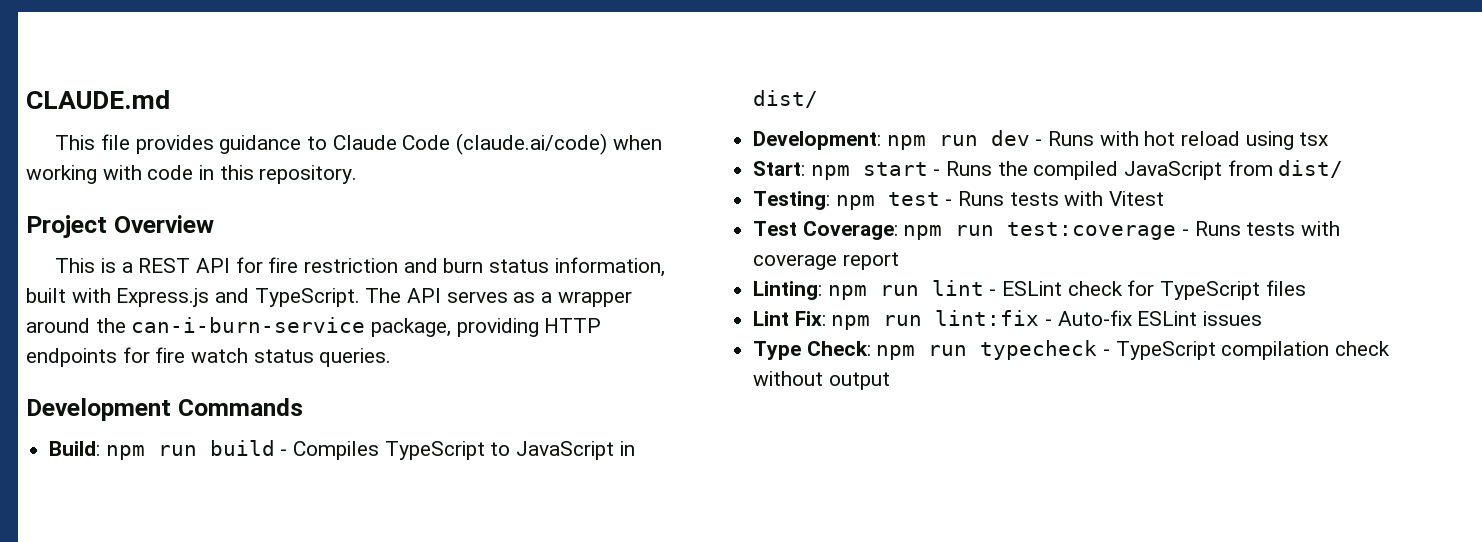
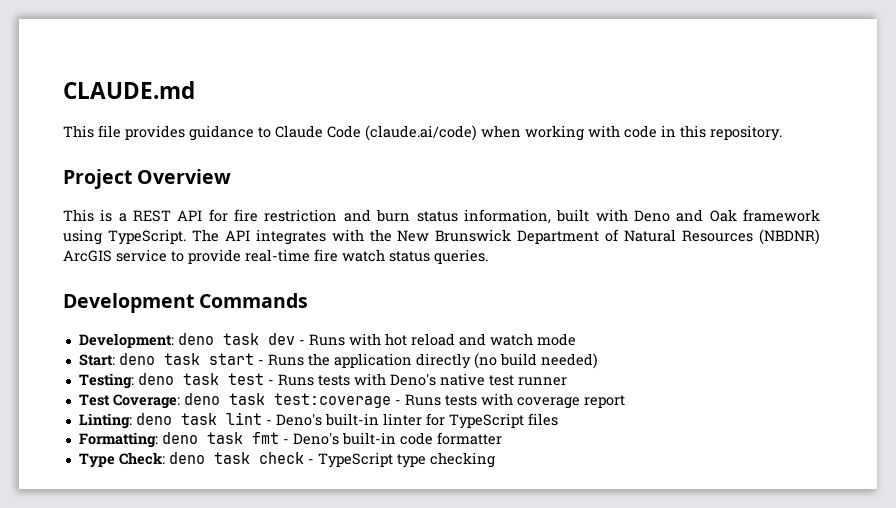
- This is a REST API for fire restriction and burn status information, built with Express.js and TypeScript. The API serves as a wrapper around the can-i-burn-service package, providing HTTP endpoints for fire watch status queries.
+ This is a REST API for fire restriction and burn status information, built with Deno and Oak framework using TypeScript. The API integrates with the New Brunswick Department of Natural Resources (NBDNR) ArcGIS service to provide real-time fire watch status queries.
- Build: npm run build - Compiles TypeScript to JavaScript in dist/
- Development: npm run dev - Runs with hot reload using tsx
+ Development: deno task dev - Runs with hot reload and watch mode
- Start: npm start - Runs the compiled JavaScript from dist/
+ Start: deno task start - Runs the application directly (no build needed)
- Testing: npm test - Runs tests with Vitest
+ Testing: deno task test - Runs tests with Deno's native test runner
- Test Coverage: npm run test:coverage - Runs tests with coverage report
+ Test Coverage: deno task test:coverage - Runs tests with coverage report
- Linting: npm run lint - ESLint check for TypeScript files
- Lint Fix: npm run lint:fix - Auto-fix ESLint issues
- Type Check: npm run typecheck - TypeScript compilation check without output
+ Linting: deno task lint - Deno's built-in linter for TypeScript files
+ Formatting: deno task fmt - Deno's built-in code formatter
+ Type Check: deno task check - TypeScript type checking

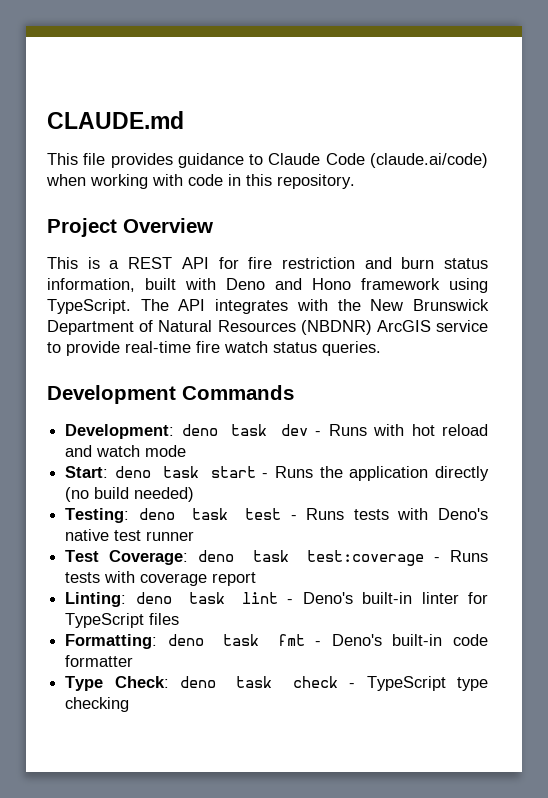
- This is a REST API for fire restriction and burn status information, built with Deno and Oak framework using TypeScript.
+ This is a REST API for fire restriction and burn status information, built with Deno and Hono framework using TypeScript.

